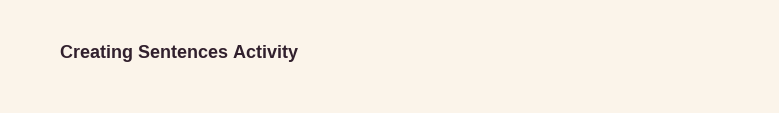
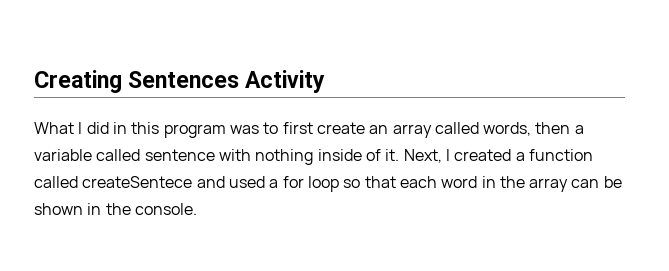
+ What I did in this program was to first create an array called words, then a variable called sentence with nothing inside of it. Next, I created a function called createSentece and used a for loop so that each word in the array can be shown in the console.

